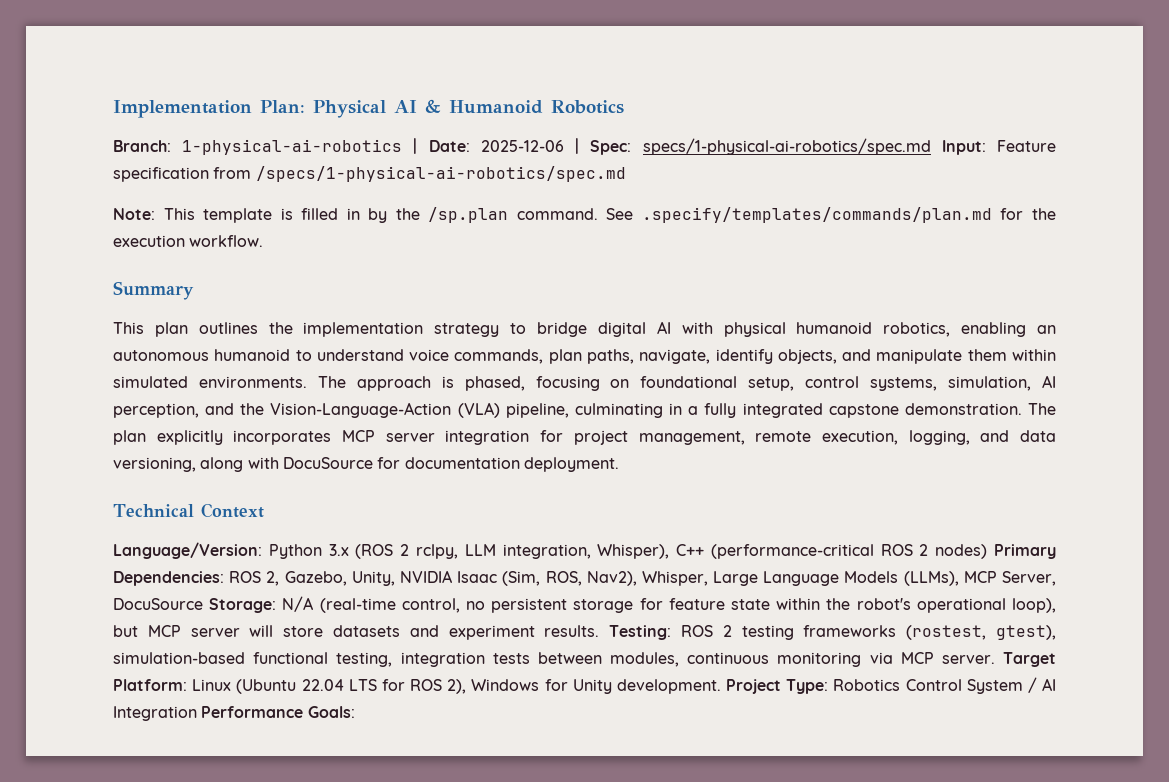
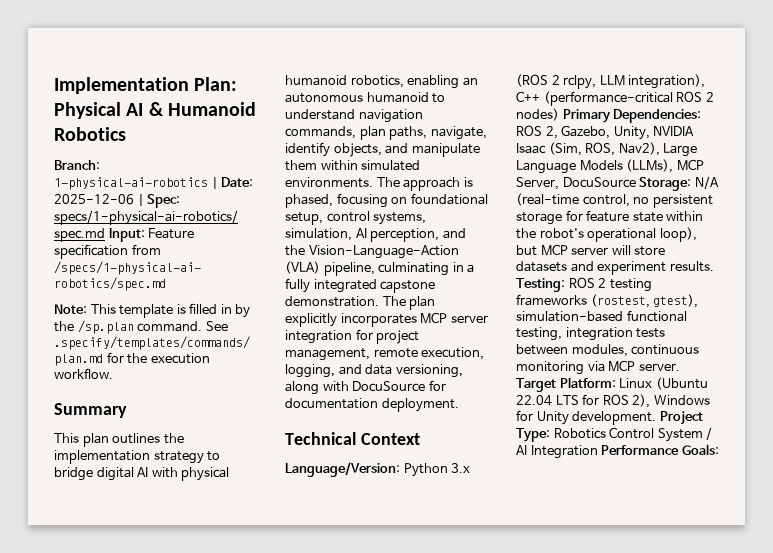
- This plan outlines the implementation strategy to bridge digital AI with physical humanoid robotics, enabling an autonomous humanoid to understand voice commands, plan paths, navigate, identify objects, and manipulate them within simulated environments.
+ This plan outlines the implementation strategy to bridge digital AI with physical humanoid robotics, enabling an autonomous humanoid to understand navigation commands, plan paths, navigate, identify objects, and manipulate them within simulated environments.
- Language/Version: Python 3.x (ROS 2 rclpy, LLM integration, Whisper), C++ (performance-critical ROS 2 nodes) Primary Dependencies: ROS 2, Gazebo, Unity, NVIDIA Isaac (Sim, ROS, Nav2), Whisper, Large Language Models (LLMs), MCP Server, DocuSource Storage: N/A (real-time control, no persistent storage for feature state within the robot's operational loop), but MCP server will store datasets and experiment results.
+ Language/Version: Python 3.x (ROS 2 rclpy, LLM integration), C++ (performance-critical ROS 2 nodes) Primary Dependencies: ROS 2, Gazebo, Unity, NVIDIA Isaac (Sim, ROS, Nav2), Large Language Models (LLMs), MCP Server, DocuSource Storage: N/A (real-time control, no persistent storage for feature state within the robot's operational loop), but MCP server will store datasets and experiment results.

